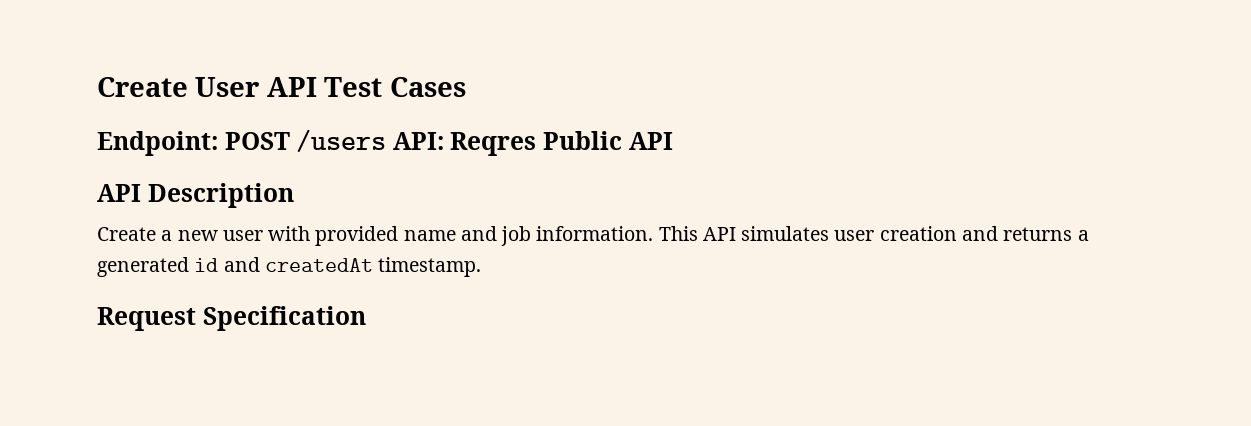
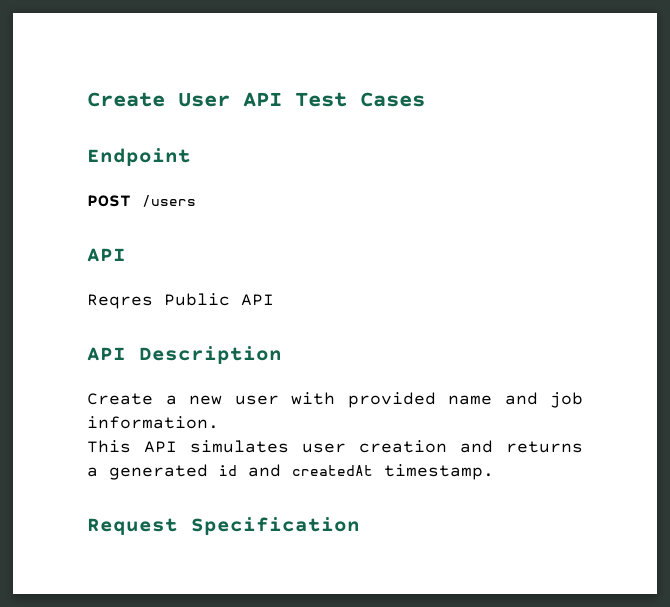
- Endpoint: POST /users API: Reqres Public API
+ Endpoint
+ POST /users
+ API
+ Reqres Public API
- Create a new user with provided name and job information. This API simulates user creation and returns a generated id and createdAt timestamp.
+ Create a new user with provided name and job information.
+ This API simulates user creation and returns a generated id and createdAt timestamp.

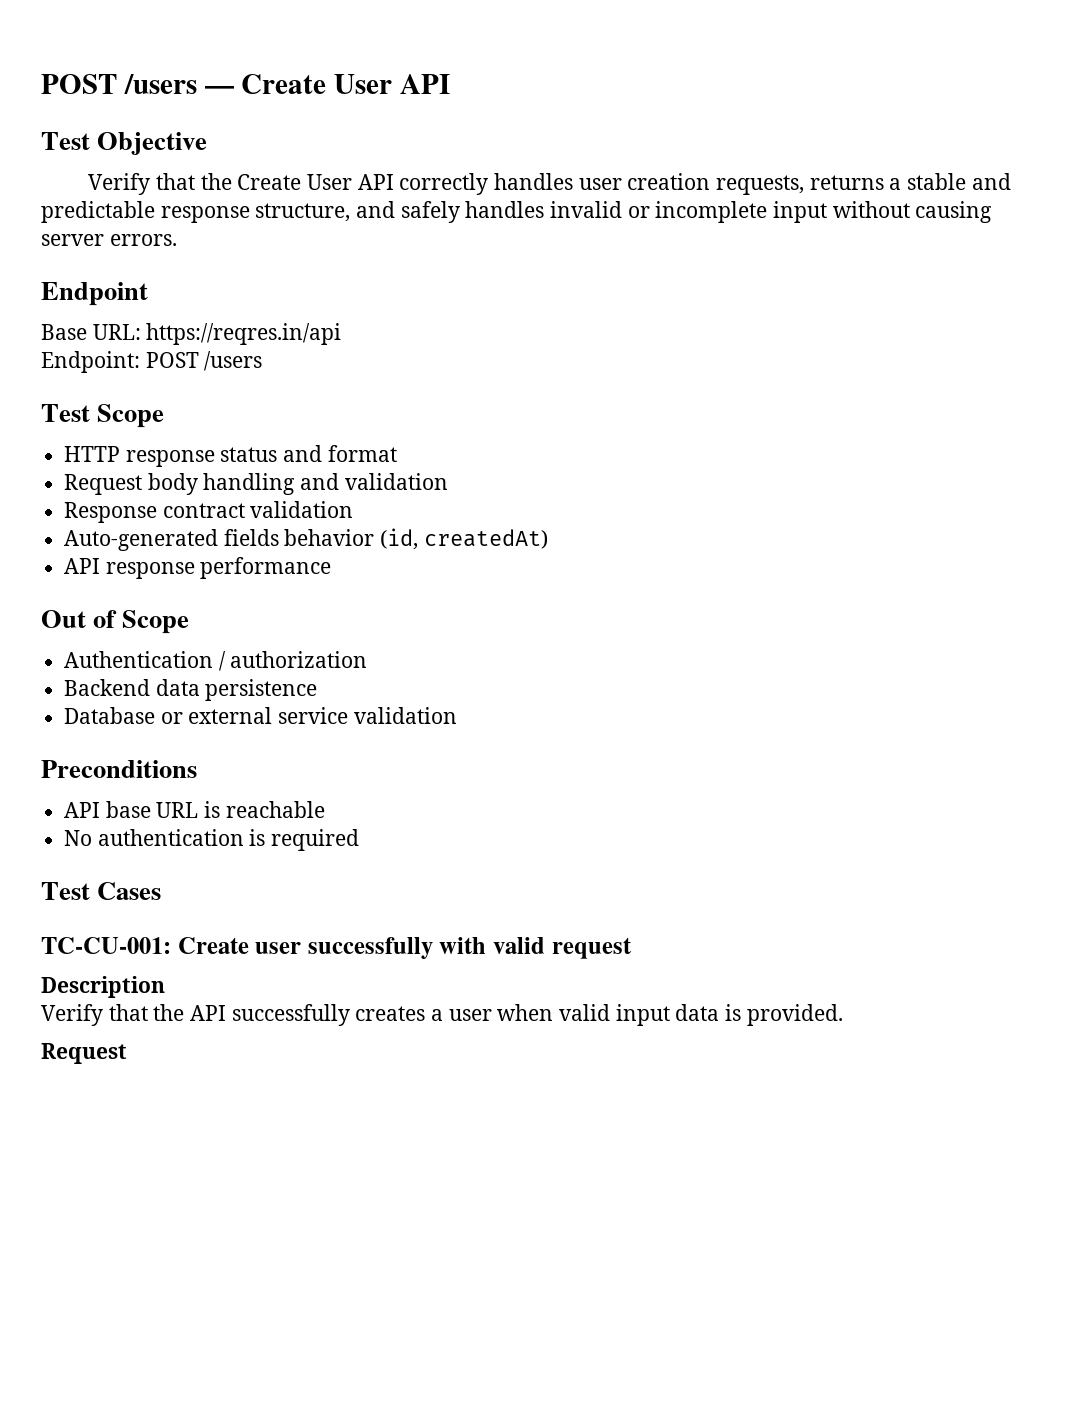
- Create User API Test Cases
+ POST /users — Create User API
+ Test Objective
+ Verify that the Create User API correctly handles user creation requests, returns a stable and predictable response structure, and safely handles invalid or incomplete input without causing server errors.
  Endpoint
- POST /users
- API
- Reqres Public API
- API Description
- Create a new user with provided name and job information.
- This API simulates user creation and returns a generated id and createdAt timestamp.
- Request Specification
+ Base URL: https://reqres.in/api
+ Endpoint: POST /users
+ Test Scope
+ HTTP response status and format
+ Request body handling and validation
+ Response contract validation
+ Auto-generated fields behavior (id, createdAt)
+ API response performance
+ Out of Scope
+ Authentication / authorization
+ Backend data persistence
+ Database or external service validation
+ Preconditions
+ API base URL is reachable
+ No authentication is required
+ Test Cases
+ TC-CU-001: Create user successfully with valid request
+ Description
+ Verify that the API successfully creates a user when valid input data is provided.
+ Request

